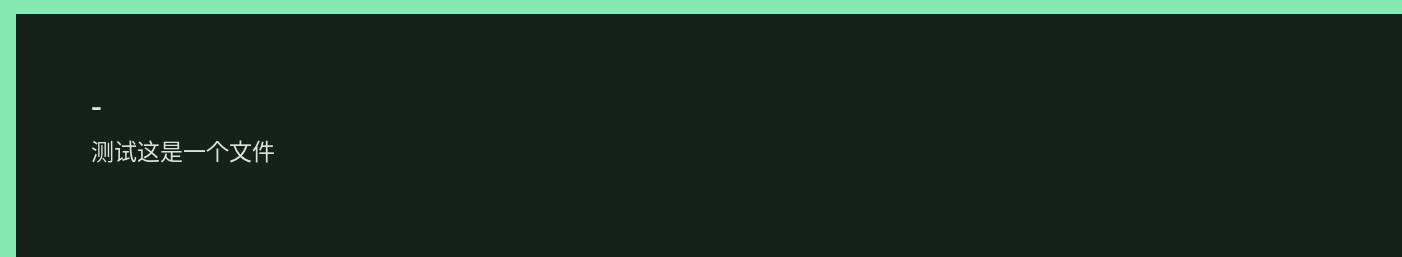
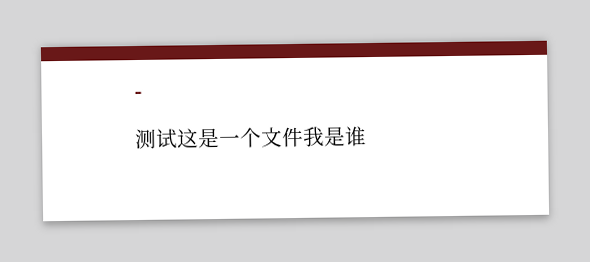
- 测试这是一个文件
+ 测试这是一个文件我是谁

